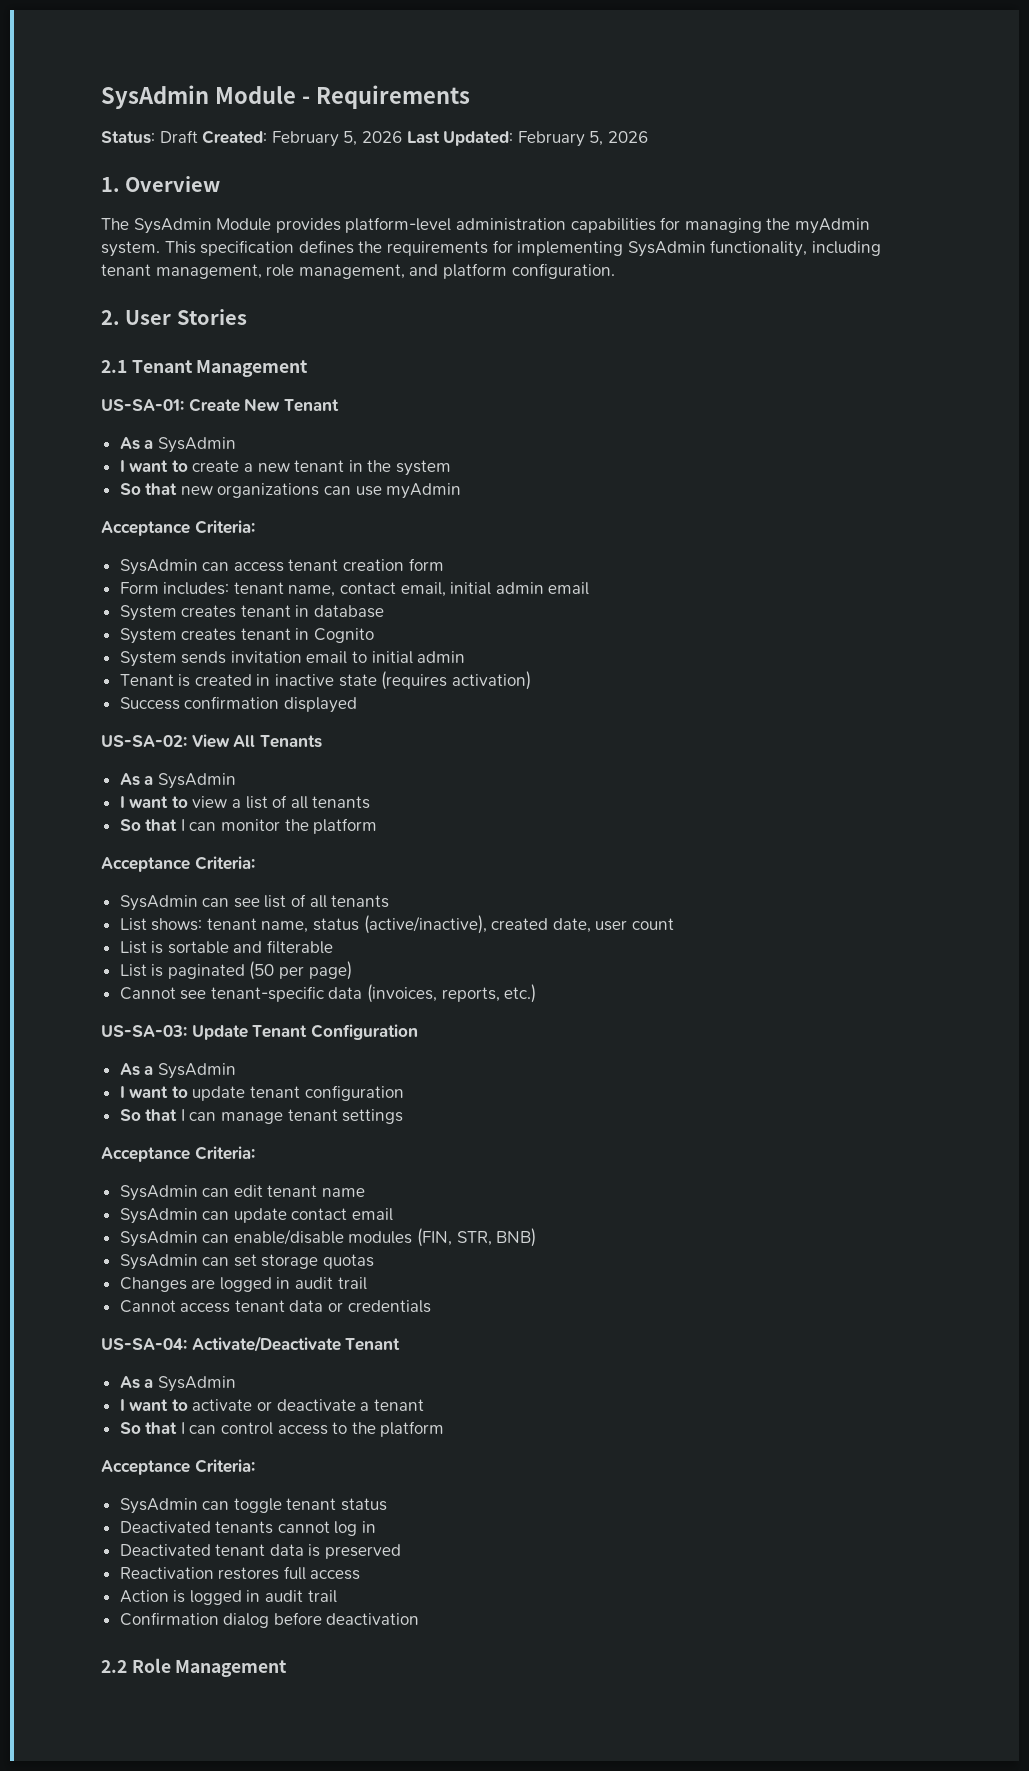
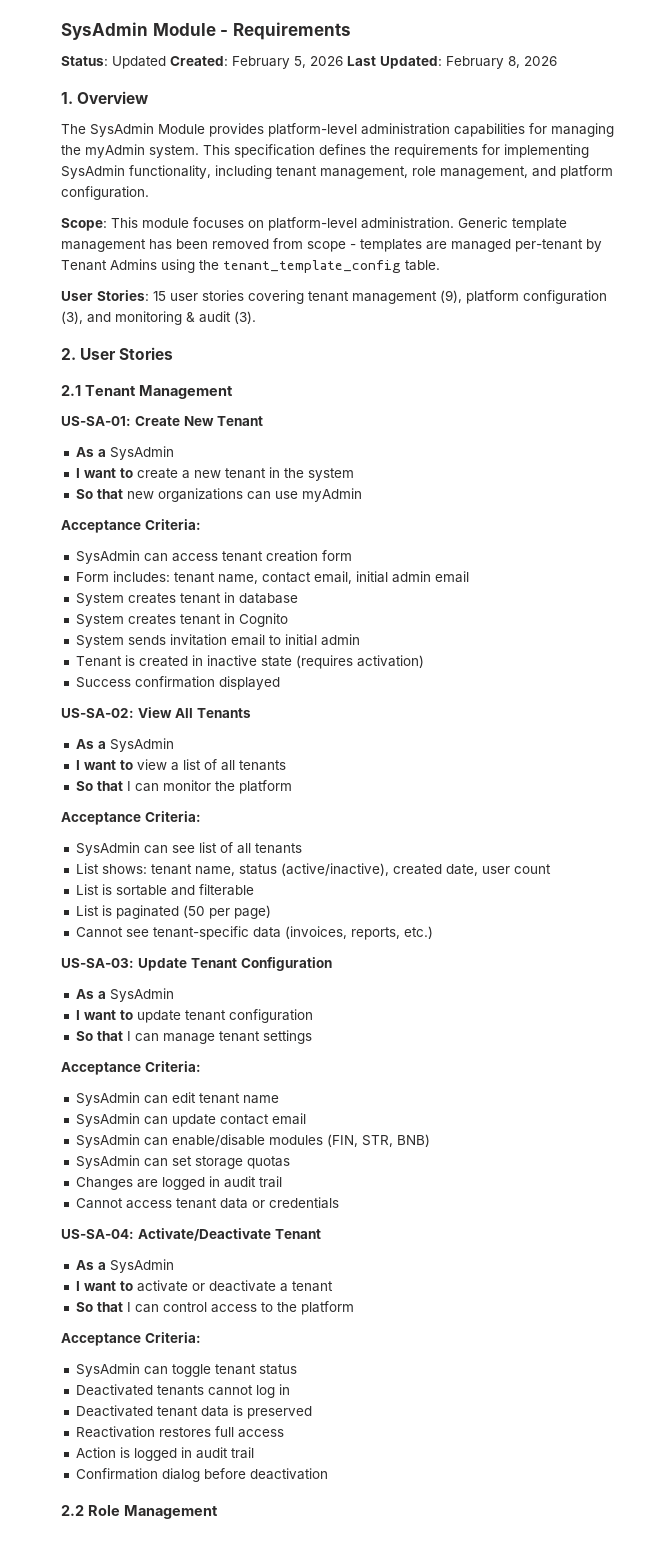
- Status: Draft Created: February 5, 2026 Last Updated: February 5, 2026
+ Status: Updated Created: February 5, 2026 Last Updated: February 8, 2026
+ Scope: This module focuses on platform-level administration. Generic template management has been removed from scope - templates are managed per-tenant by Tenant Admins using the tenant_template_config table.
+ User Stories: 15 user stories covering tenant management (9), platform configuration (3), and monitoring & audit (3).

